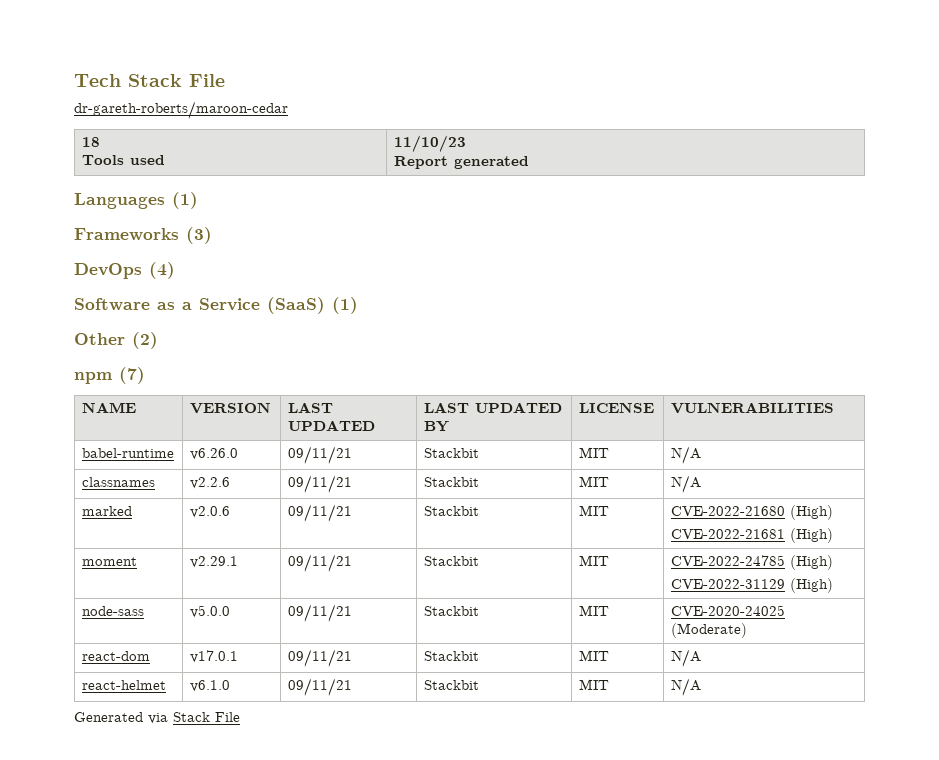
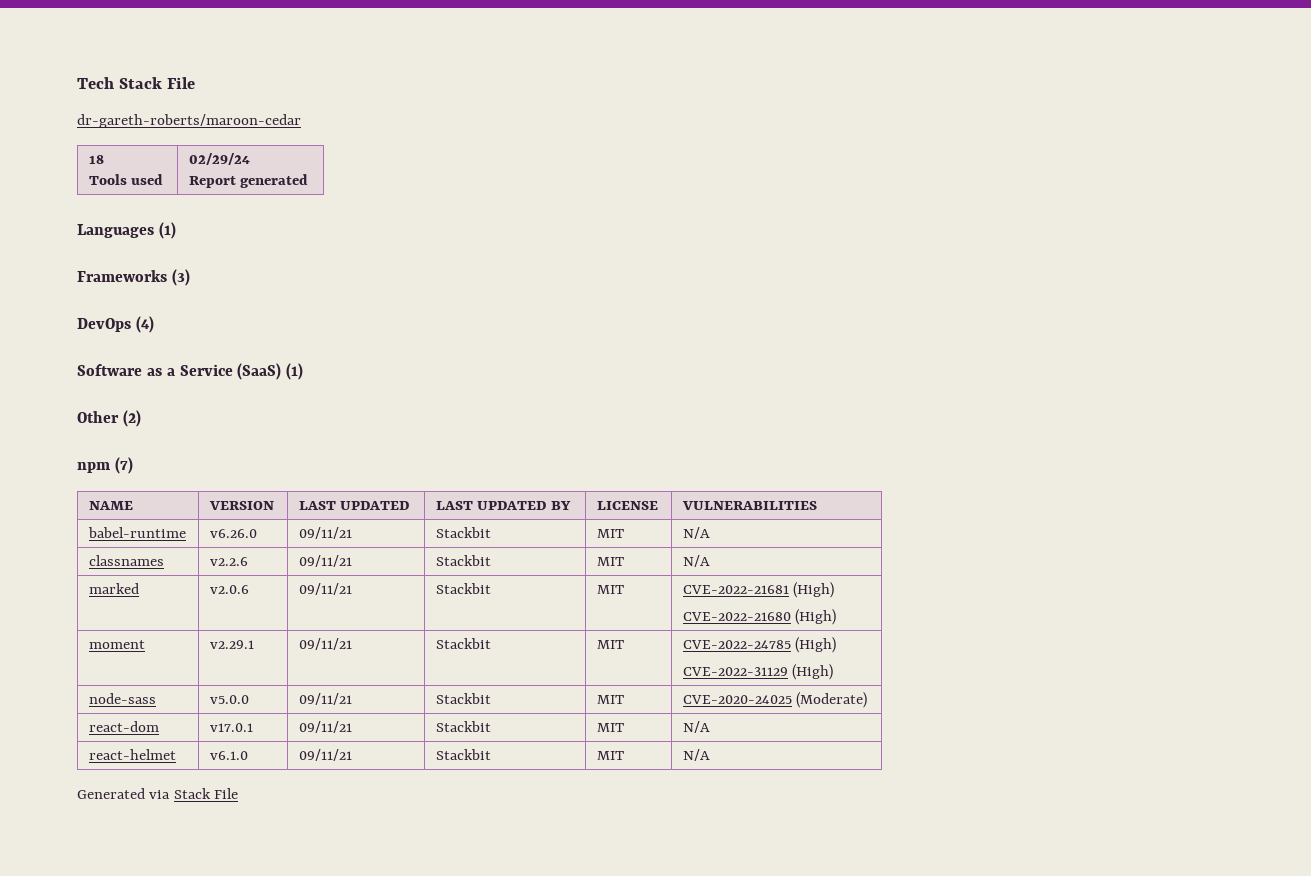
  18
- Tools used | 11/10/23
+ Tools used | 02/29/24
- marked | v2.0.6 | 09/11/21 | Stackbit | MIT | CVE-2022-21680 (High)
- CVE-2022-21681 (High)
+ marked | v2.0.6 | 09/11/21 | Stackbit | MIT | CVE-2022-21681 (High)
+ CVE-2022-21680 (High)

